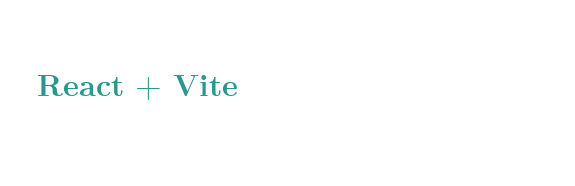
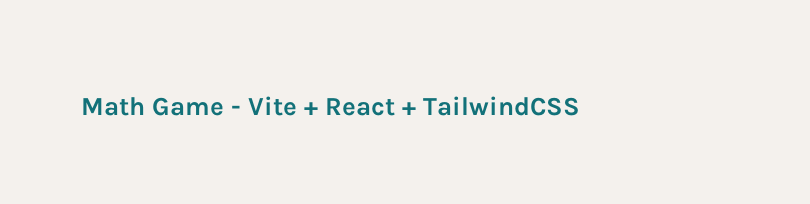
- React + Vite
+ Math Game - Vite + React + TailwindCSS

